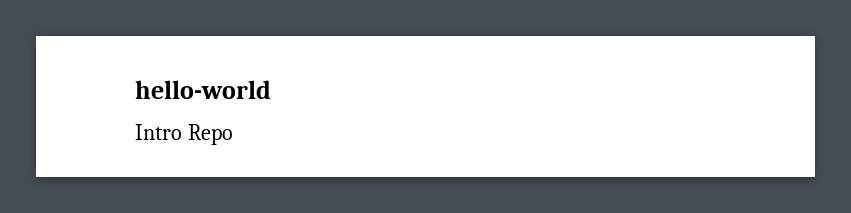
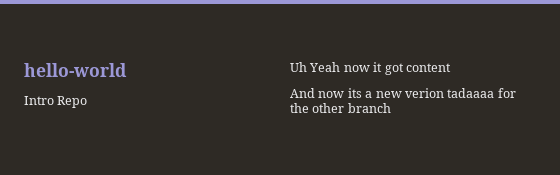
+ Uh Yeah now it got content
+ And now its a new verion tadaaaa for the other branch

